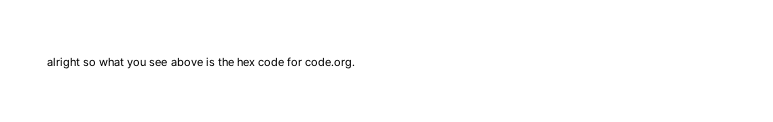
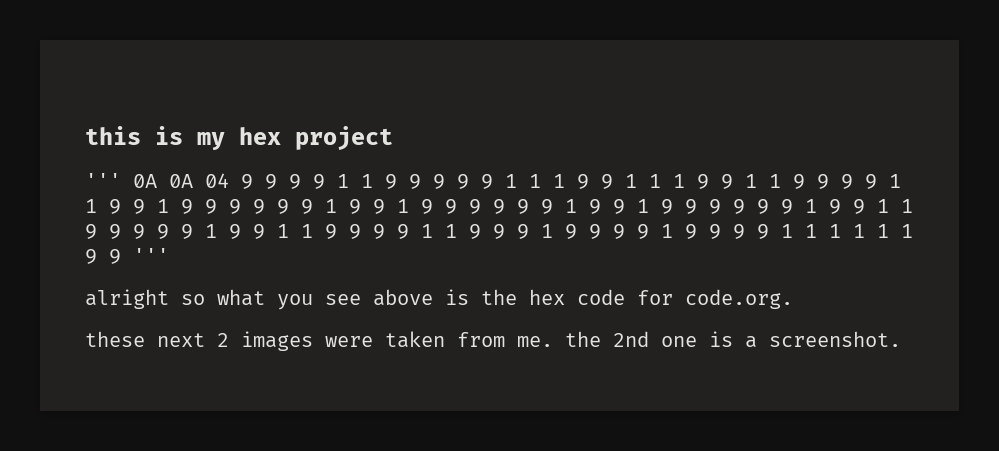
+ this is my hex project
+ ''' 0A 0A 04 9 9 9 9 1 1 9 9 9 9 9 1 1 1 9 9 1 1 1 9 9 1 1 9 9 9 9 1 1 9 9 1 9 9 9 9 9 9 1 9 9 1 9 9 9 9 9 9 1 9 9 1 9 9 9 9 9 9 1 9 9 1 1 9 9 9 9 9 1 9 9 1 1 9 9 9 9 1 1 9 9 9 1 9 9 9 9 1 9 9 9 9 1 1 1 1 1 1 9 9 '''
+ these next 2 images were taken from me. the 2nd one is a screenshot.

